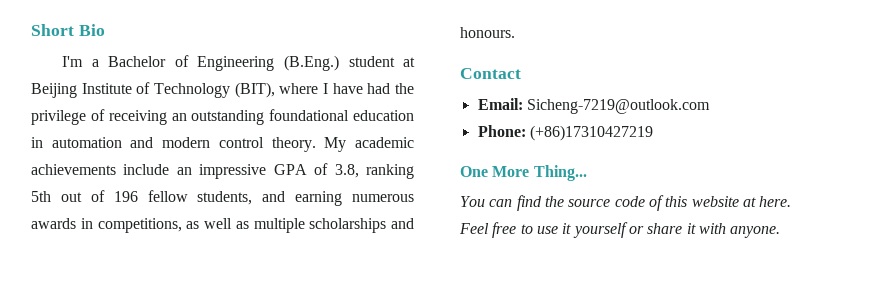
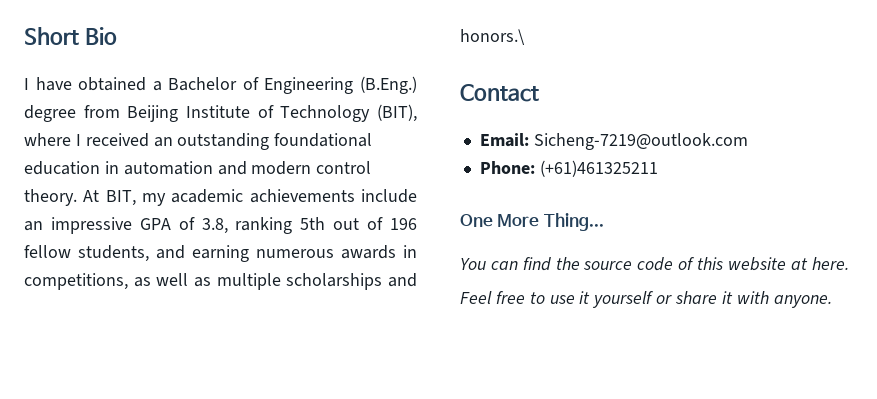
- I'm a Bachelor of Engineering (B.Eng.) student at Beijing Institute of Technology (BIT), where I have had the privilege of receiving an outstanding foundational education in automation and modern control theory.
+ I have obtained a Bachelor of Engineering (B.Eng.) degree from Beijing Institute of Technology (BIT), where I received an outstanding foundational education in automation and modern control theory.
- My academic achievements include an impressive GPA of 3.8, ranking 5th out of 196 fellow students, and earning numerous awards in competitions, as well as multiple scholarships and honours.
+ At BIT, my academic achievements include an impressive GPA of 3.8, ranking 5th out of 196 fellow students, and earning numerous awards in competitions, as well as multiple scholarships and honors.\
- Phone: (+86)17310427219
+ Phone: (+61)461325211

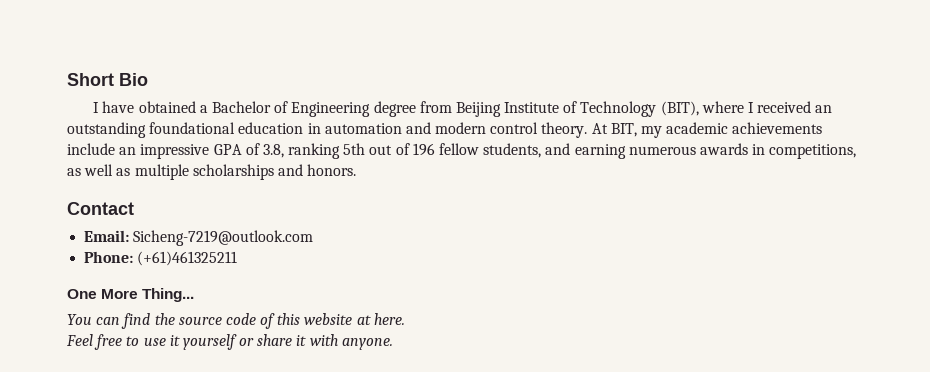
- I have obtained a Bachelor of Engineering (B.Eng.) degree from Beijing Institute of Technology (BIT), where I received an outstanding foundational education in automation and modern control theory.
+ I have obtained a Bachelor of Engineering degree from Beijing Institute of Technology (BIT), where I received an outstanding foundational education in automation and modern control theory.
- At BIT, my academic achievements include an impressive GPA of 3.8, ranking 5th out of 196 fellow students, and earning numerous awards in competitions, as well as multiple scholarships and honors.\
+ At BIT, my academic achievements include an impressive GPA of 3.8, ranking 5th out of 196 fellow students, and earning numerous awards in competitions, as well as multiple scholarships and honors.

